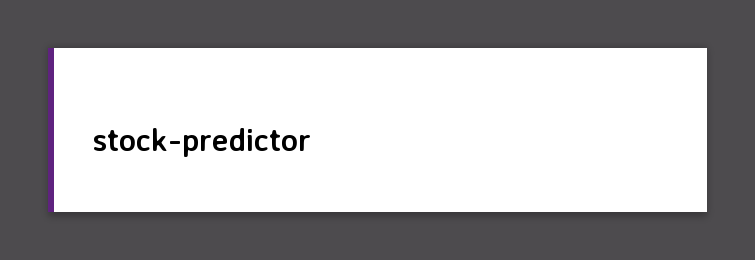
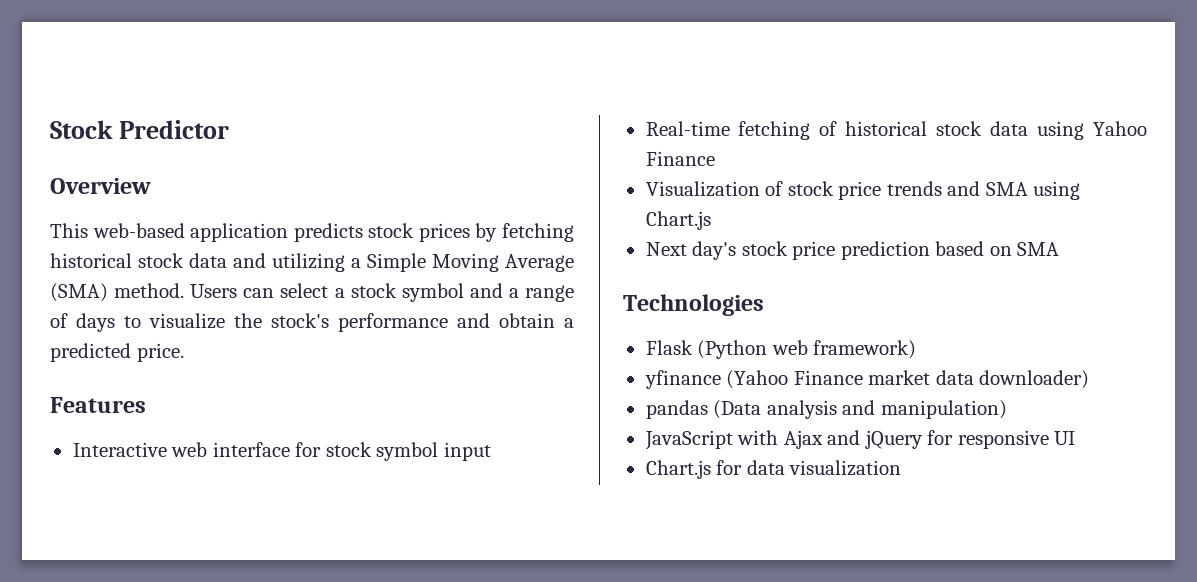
- stock-predictor
+ Stock Predictor
+ Overview
+ This web-based application predicts stock prices by fetching historical stock data and utilizing a Simple Moving Average (SMA) method. Users can select a stock symbol and a range of days to visualize the stock's performance and obtain a predicted price.
+ Features
+ Interactive web interface for stock symbol input
+ Real-time fetching of historical stock data using Yahoo Finance
+ Visualization of stock price trends and SMA using Chart.js
+ Next day's stock price prediction based on SMA
+ Technologies
+ Flask (Python web framework)
+ yfinance (Yahoo Finance market data downloader)
+ pandas (Data analysis and manipulation)
+ JavaScript with Ajax and jQuery for responsive UI
+ Chart.js for data visualization

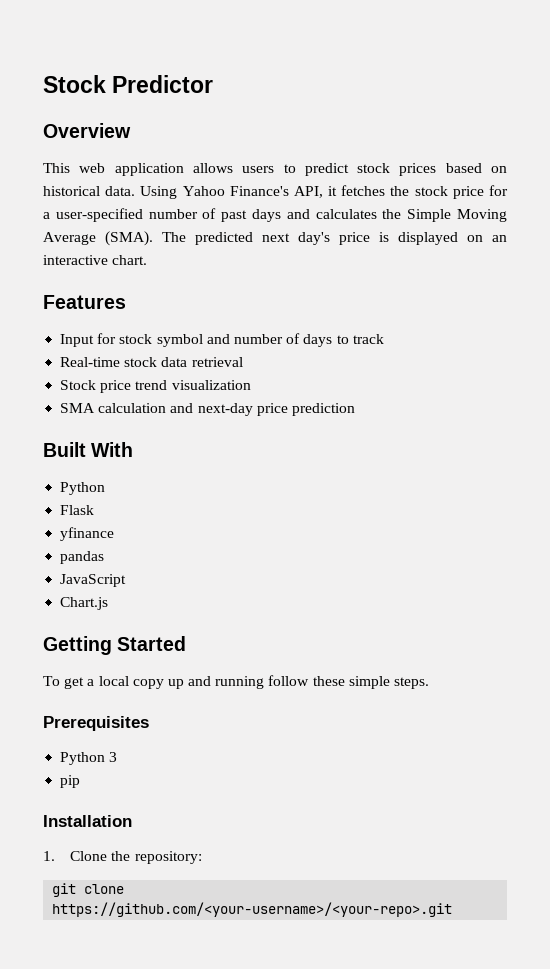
- This web-based application predicts stock prices by fetching historical stock data and utilizing a Simple Moving Average (SMA) method. Users can select a stock symbol and a range of days to visualize the stock's performance and obtain a predicted price.
+ This web application allows users to predict stock prices based on historical data. Using Yahoo Finance's API, it fetches the stock price for a user-specified number of past days and calculates the Simple Moving Average (SMA). The predicted next day's price is displayed on an interactive chart.
  Features
- Interactive web interface for stock symbol input
- Real-time fetching of historical stock data using Yahoo Finance
- Visualization of stock price trends and SMA using Chart.js
- Next day's stock price prediction based on SMA
- Technologies
- Flask (Python web framework)
- yfinance (Yahoo Finance market data downloader)
- pandas (Data analysis and manipulation)
- JavaScript with Ajax and jQuery for responsive UI
- Chart.js for data visualization
+ Input for stock symbol and number of days to track
+ Real-time stock data retrieval
+ Stock price trend visualization
+ SMA calculation and next-day price prediction
+ Built With
+ Python
+ Flask
+ yfinance
+ pandas
+ JavaScript
+ Chart.js
+ Getting Started
+ To get a local copy up and running follow these simple steps.
+ Prerequisites
+ Python 3
+ pip
+ Installation
+ 1. Clone the repository:
+ git clone https://github.com/<your-username>/<your-repo>.git

